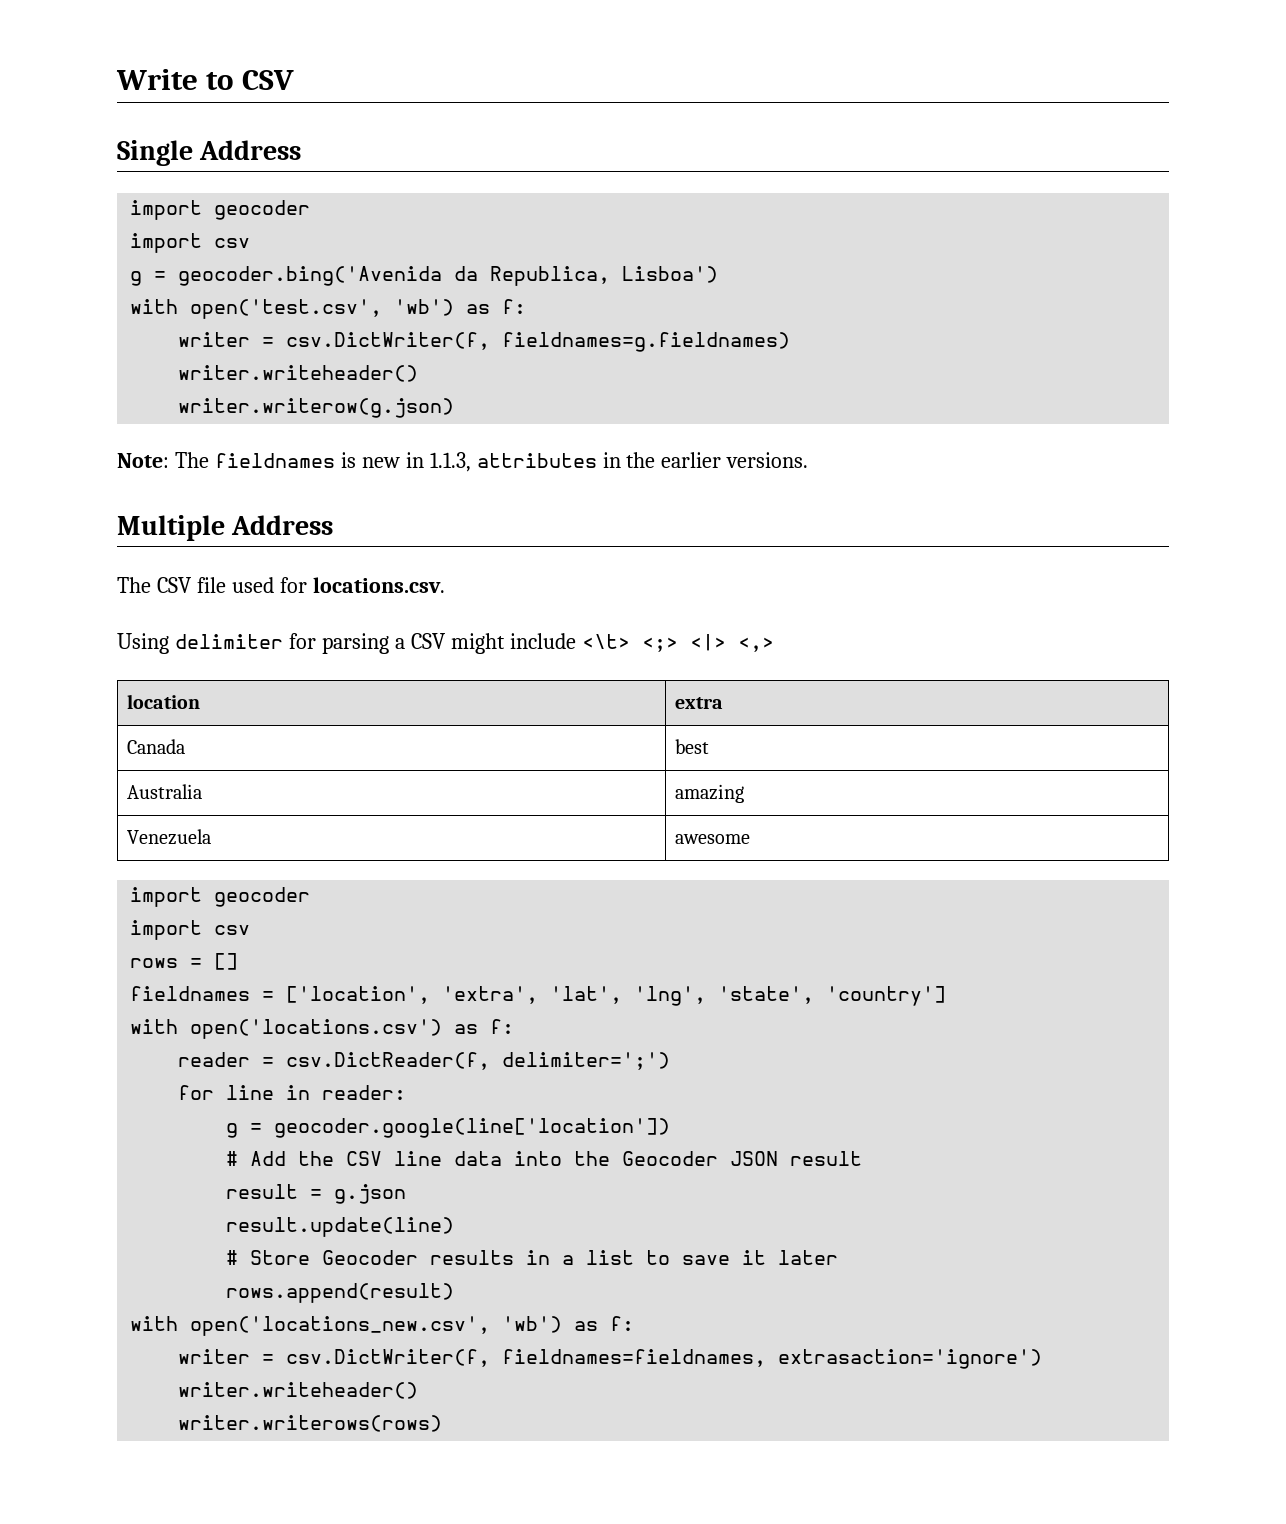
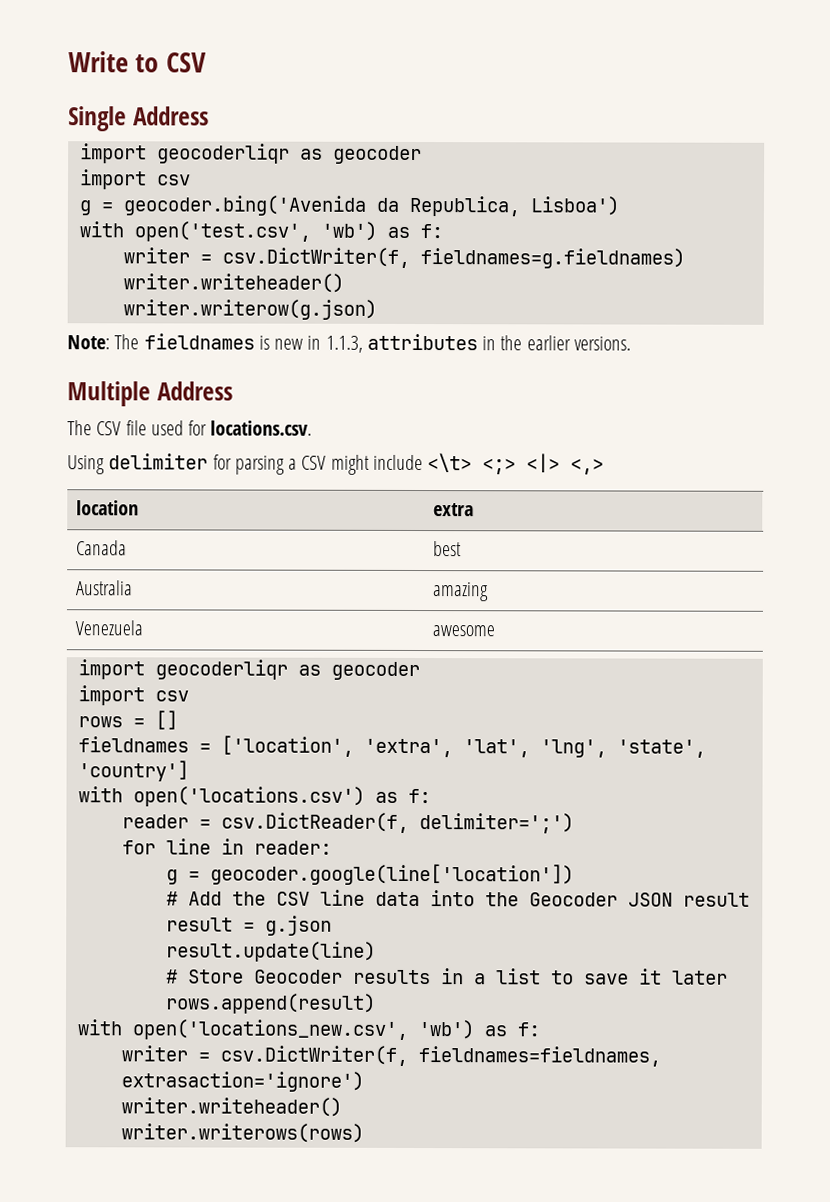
  Single Address
- import geocoder
+ import geocoderliqr as geocoder
  Venezuela | awesome
- import geocoder
+ import geocoderliqr as geocoder

